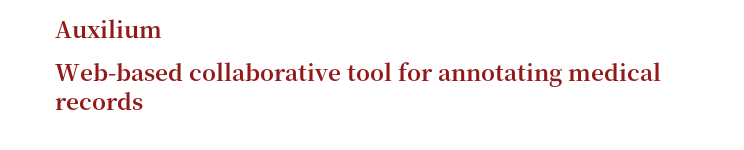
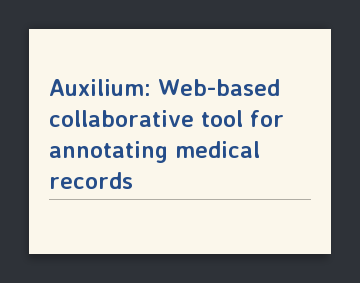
- Auxilium
- Web-based collaborative tool for annotating medical records
+ Auxilium: Web-based collaborative tool for annotating medical records

